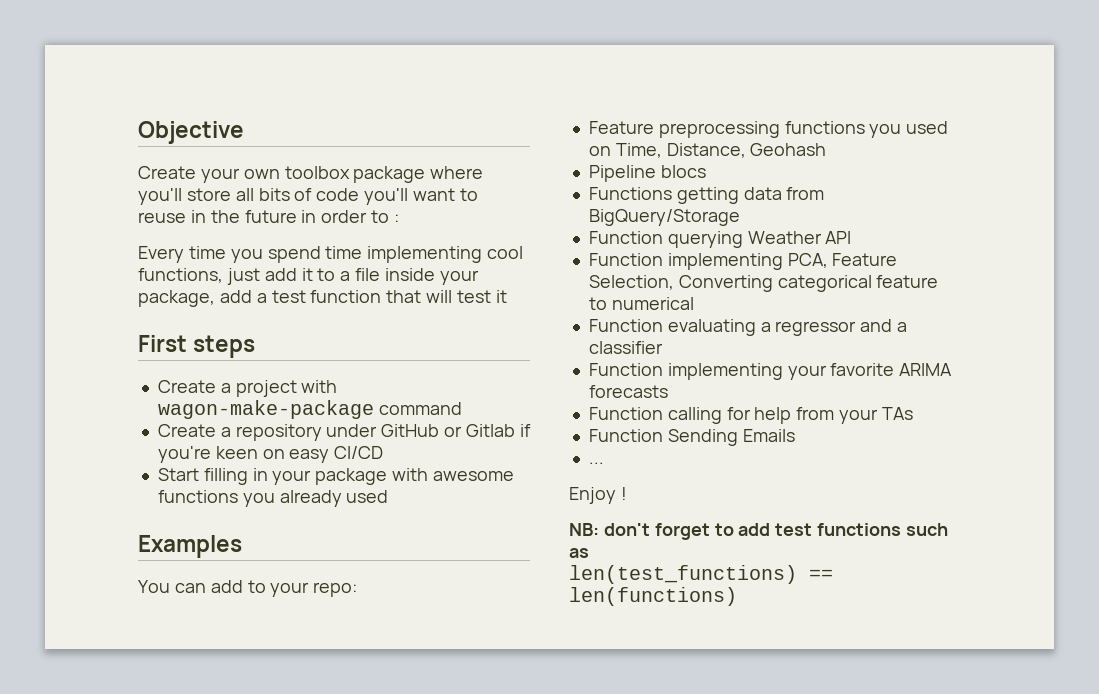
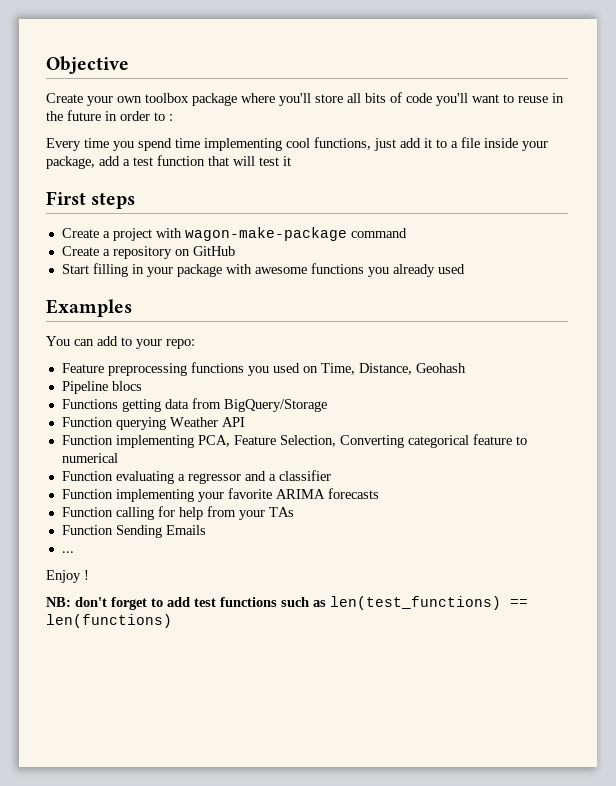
- Create a repository under GitHub or Gitlab if you're keen on easy CI/CD
+ Create a repository on GitHub
- NB: don't forget to add test functions such as
- len(test_functions) == len(functions)
+ NB: don't forget to add test functions such as len(test_functions) == len(functions)

